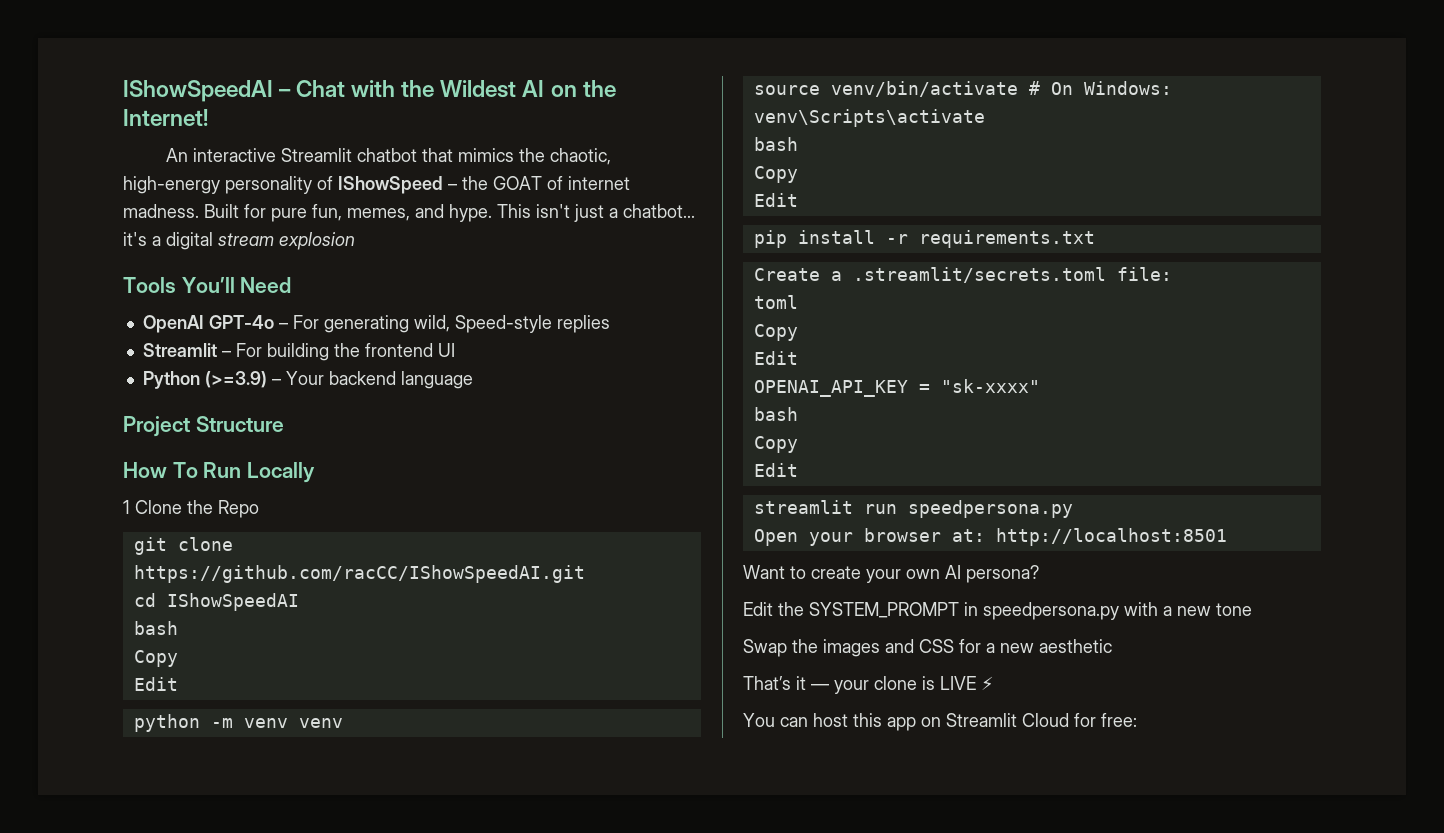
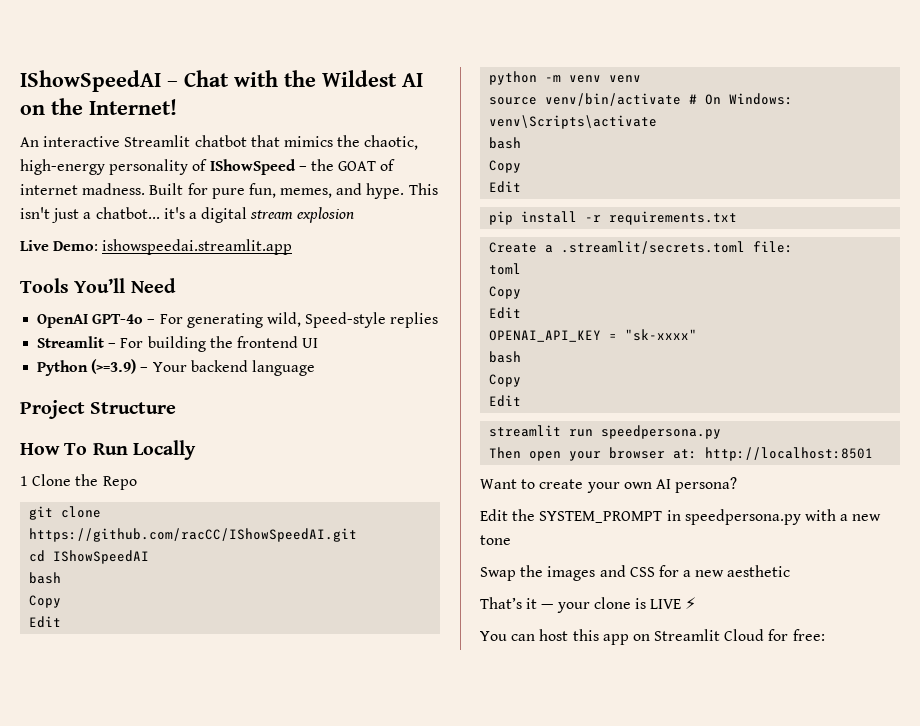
+ Live Demo: ishowspeedai.streamlit.app
- Open your browser at: http://localhost:8501
+ Then open your browser at: http://localhost:8501

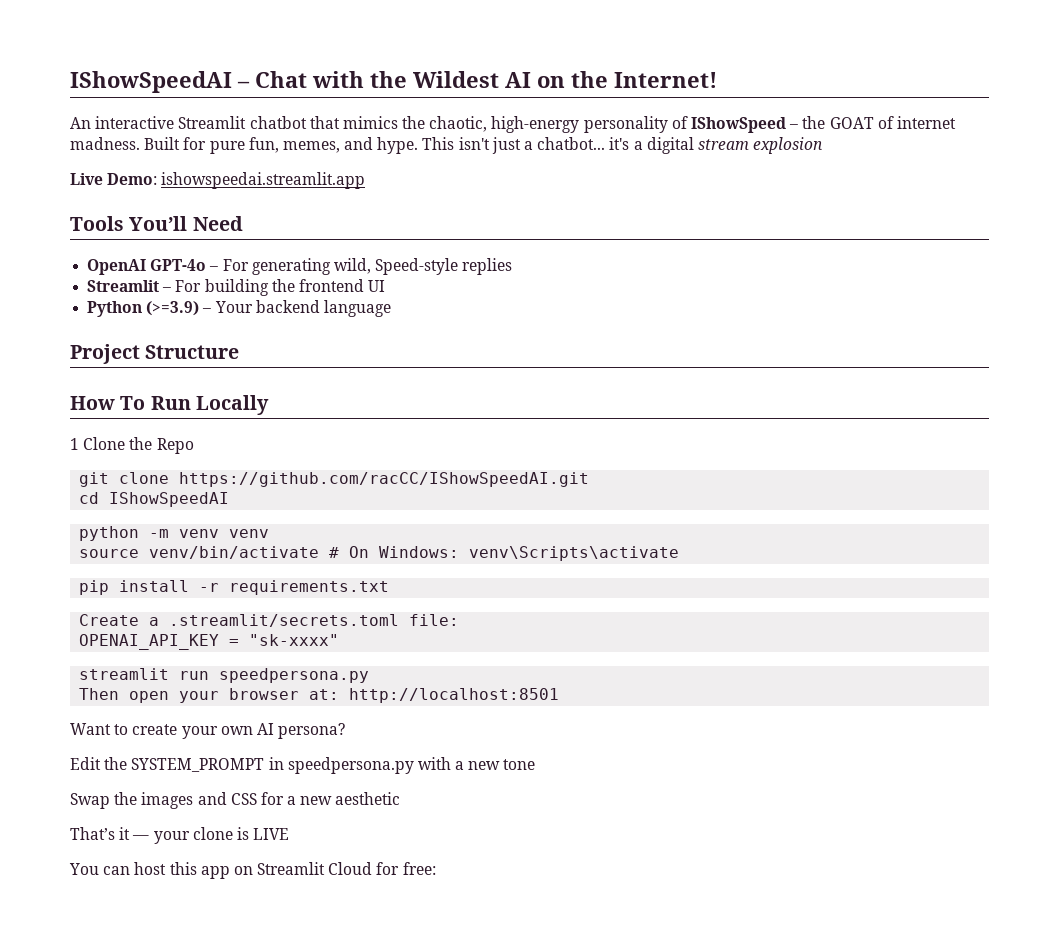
  cd IShowSpeedAI
- bash
- Copy
- Edit
  source venv/bin/activate # On Windows: venv\Scripts\activate
- bash
- Copy
- Edit
- toml
- Copy
- Edit
  OPENAI_API_KEY = "sk-xxxx"
- bash
- Copy
- Edit
- That’s it — your clone is LIVE ⚡
+ That’s it — your clone is LIVE

